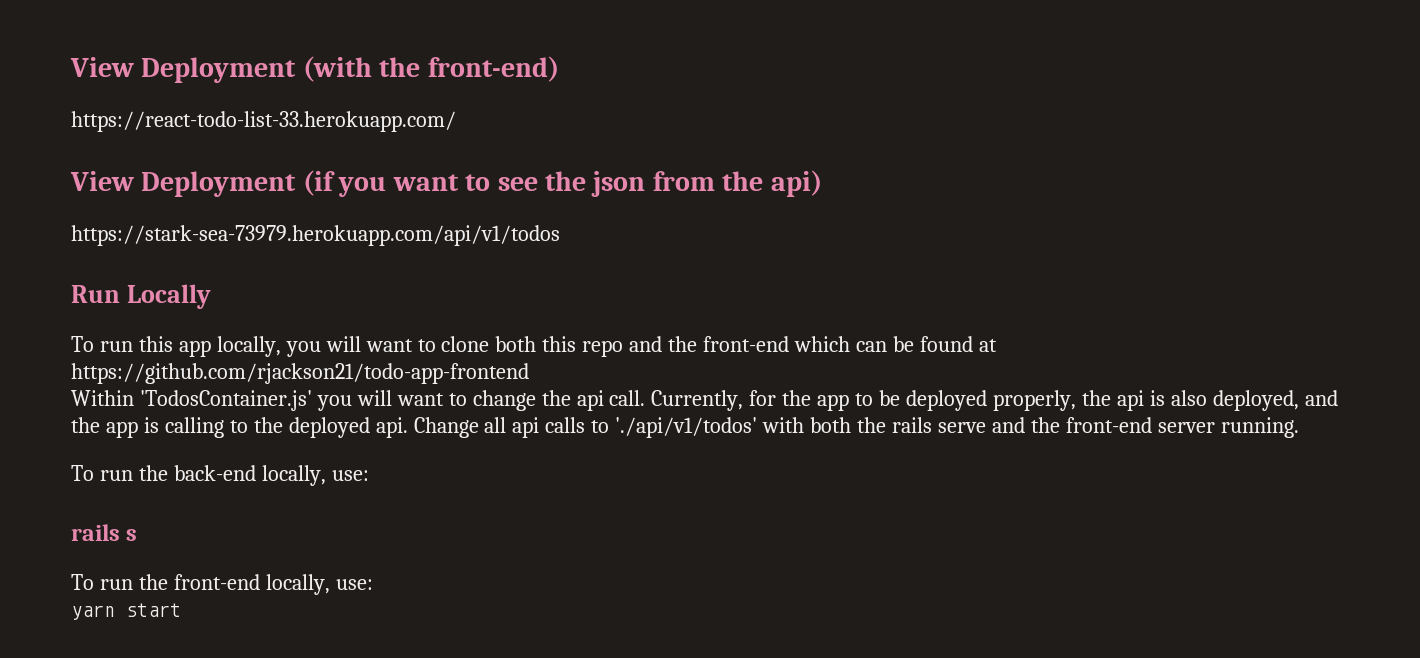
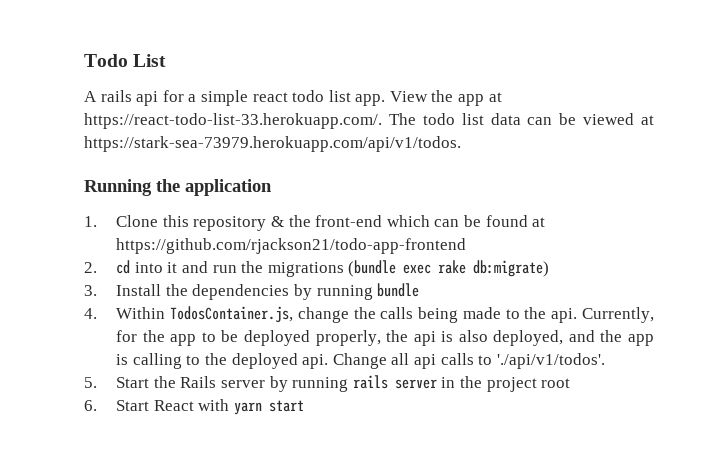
- View Deployment (with the front-end)
- https://react-todo-list-33.herokuapp.com/
- View Deployment (if you want to see the json from the api)
- https://stark-sea-73979.herokuapp.com/api/v1/todos
- Run Locally
- To run this app locally, you will want to clone both this repo and the front-end which can be found at https://github.com/rjackson21/todo-app-frontend
+ Todo List
+ A rails api for a simple react todo list app. View the app at https://react-todo-list-33.herokuapp.com/. The todo list data can be viewed at https://stark-sea-73979.herokuapp.com/api/v1/todos.
+ Running the application
+ 1. Clone this repository & the front-end which can be found at https://github.com/rjackson21/todo-app-frontend
- Within 'TodosContainer.js' you will want to change the api call.
+ 2. cd into it and run the migrations (bundle exec rake db:migrate)
+ 3. Install the dependencies by running bundle
+ 4. Within TodosContainer.js, change the calls being made to the api.
- Change all api calls to './api/v1/todos' with both the rails serve and the front-end server running.
- To run the back-end locally, use:
- rails s
- To run the front-end locally, use:
- yarn start
+ Change all api calls to './api/v1/todos'.
+ 5. Start the Rails server by running rails server in the project root
+ 6. Start React with yarn start

